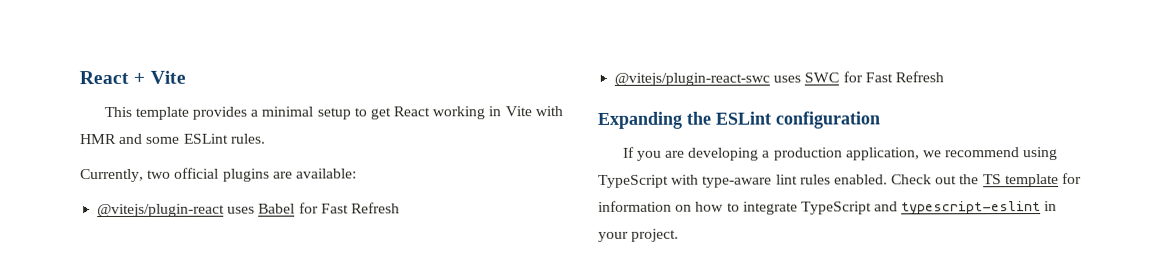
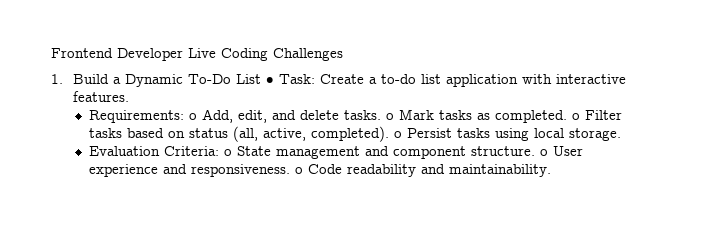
- React + Vite
- This template provides a minimal setup to get React working in Vite with HMR and some ESLint rules.
- Currently, two official plugins are available:
- @vitejs/plugin-react uses Babel for Fast Refresh
- @vitejs/plugin-react-swc uses SWC for Fast Refresh
- Expanding the ESLint configuration
- If you are developing a production application, we recommend using TypeScript with type-aware lint rules enabled. Check out the TS template for information on how to integrate TypeScript and typescript-eslint in your project.
+ Frontend Developer Live Coding Challenges
+ 1. Build a Dynamic To-Do List • Task: Create a to-do list application with interactive features.
+ Requirements: o Add, edit, and delete tasks. o Mark tasks as completed. o Filter tasks based on status (all, active, completed). o Persist tasks using local storage.
+ Evaluation Criteria: o State management and component structure. o User experience and responsiveness. o Code readability and maintainability.

